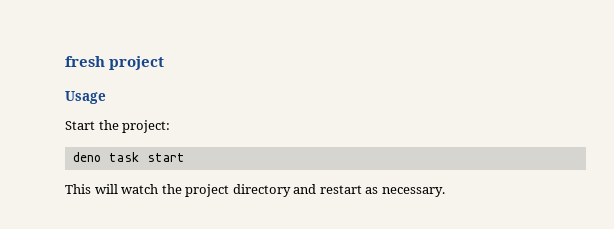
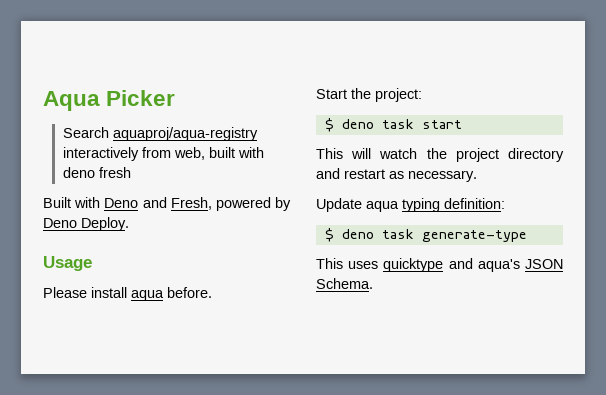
- fresh project
+ Aqua Picker
+ Search aquaproj/aqua-registry interactively from web, built with deno fresh
+ Built with Deno and Fresh, powered by Deno Deploy.
  Usage
+ Please install aqua before.
- deno task start
+ $ deno task start
+ Update aqua typing definition:
+ $ deno task generate-type
+ This uses quicktype and aqua's JSON Schema.

